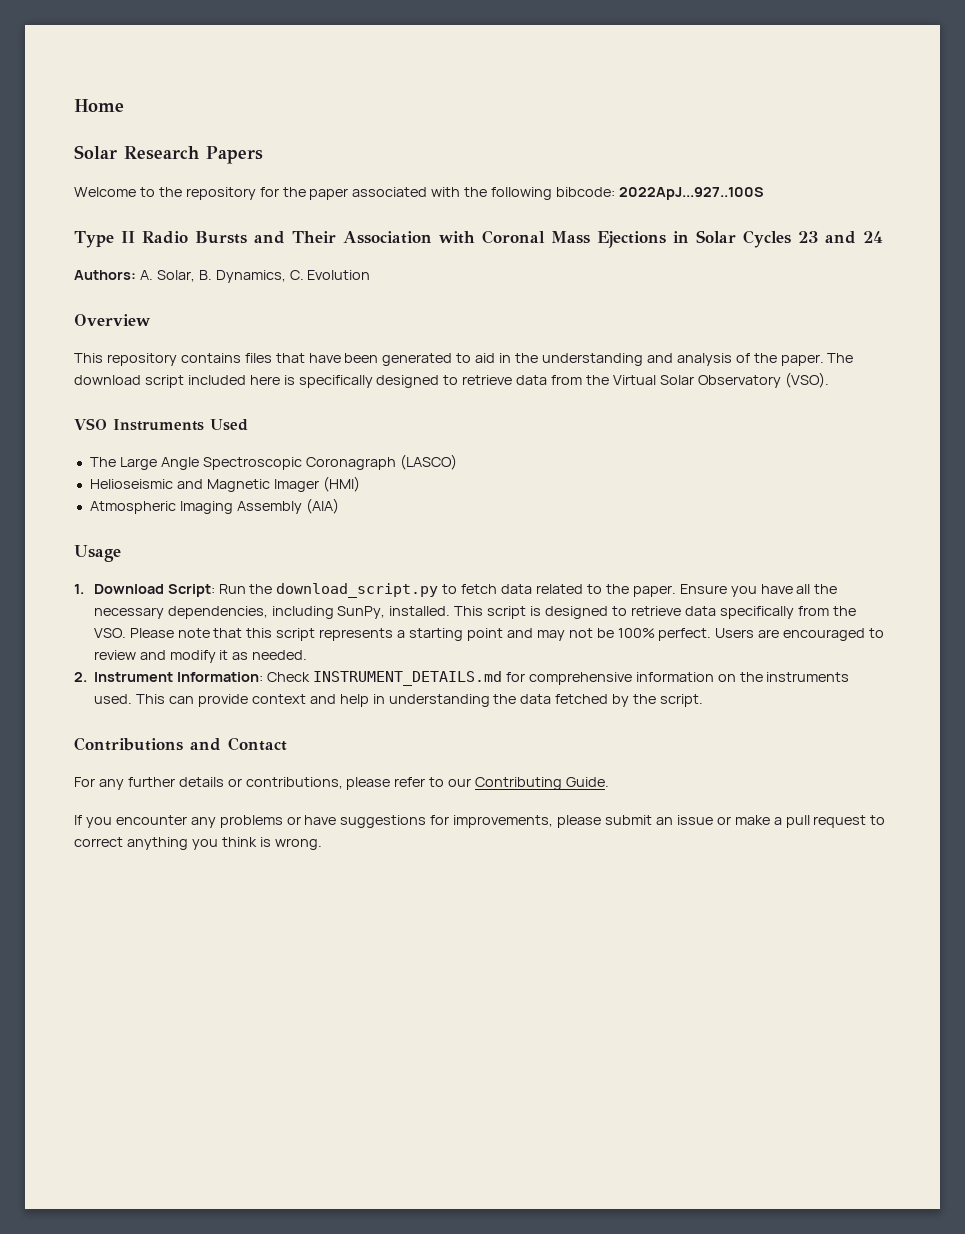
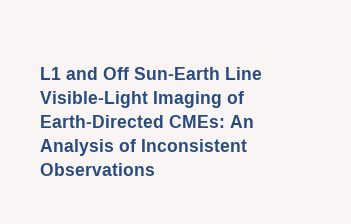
- Home
- Solar Research Papers
- Welcome to the repository for the paper associated with the following bibcode: 2022ApJ...927..100S
- Type II Radio Bursts and Their Association with Coronal Mass Ejections in Solar Cycles 23 and 24
- Authors: A. Solar, B. Dynamics, C. Evolution
- Overview
- This repository contains files that have been generated to aid in the understanding and analysis of the paper. The download script included here is specifically designed to retrieve data from the Virtual Solar Observatory (VSO).
- VSO Instruments Used
- The Large Angle Spectroscopic Coronagraph (LASCO)
- Helioseismic and Magnetic Imager (HMI)
- Atmospheric Imaging Assembly (AIA)
- Usage
- 1. Download Script: Run the download_script.py to fetch data related to the paper. Ensure you have all the necessary dependencies, including SunPy, installed. This script is designed to retrieve data specifically from the VSO. Please note that this script represents a starting point and may not be 100% perfect. Users are encouraged to review and modify it as needed.
- 2. Instrument Information: Check INSTRUMENT_DETAILS.md for comprehensive information on the instruments used. This can provide context and help in understanding the data fetched by the script.
- Contributions and Contact
- For any further details or contributions, please refer to our Contributing Guide.
- If you encounter any problems or have suggestions for improvements, please submit an issue or make a pull request to correct anything you think is wrong.
+ L1 and Off Sun-Earth Line Visible-Light Imaging of Earth-Directed CMEs: An Analysis of Inconsistent Observations

